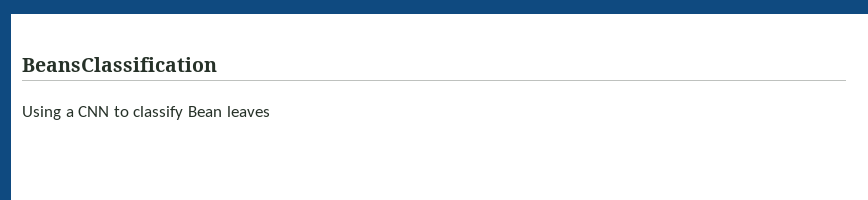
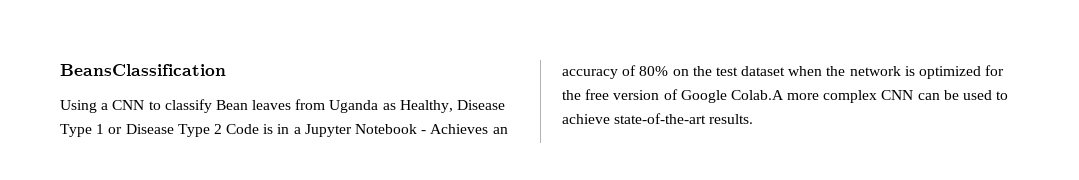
- Using a CNN to classify Bean leaves
+ Using a CNN to classify Bean leaves from Uganda as Healthy, Disease Type 1 or Disease Type 2 Code is in a Jupyter Notebook - Achieves an accuracy of 80% on the test dataset when the network is optimized for the free version of Google Colab.A more complex CNN can be used to achieve state-of-the-art results.

